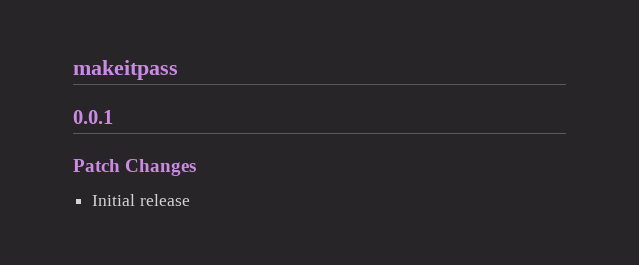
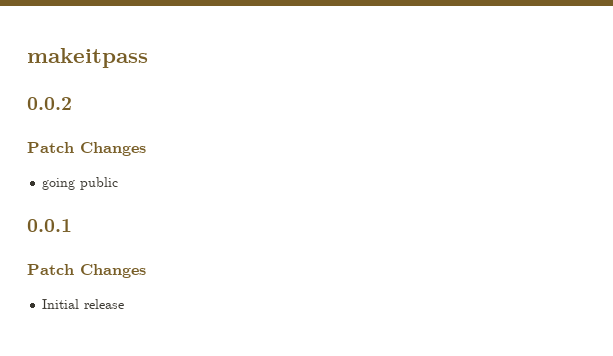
+ 0.0.2
+ Patch Changes
+ going public

